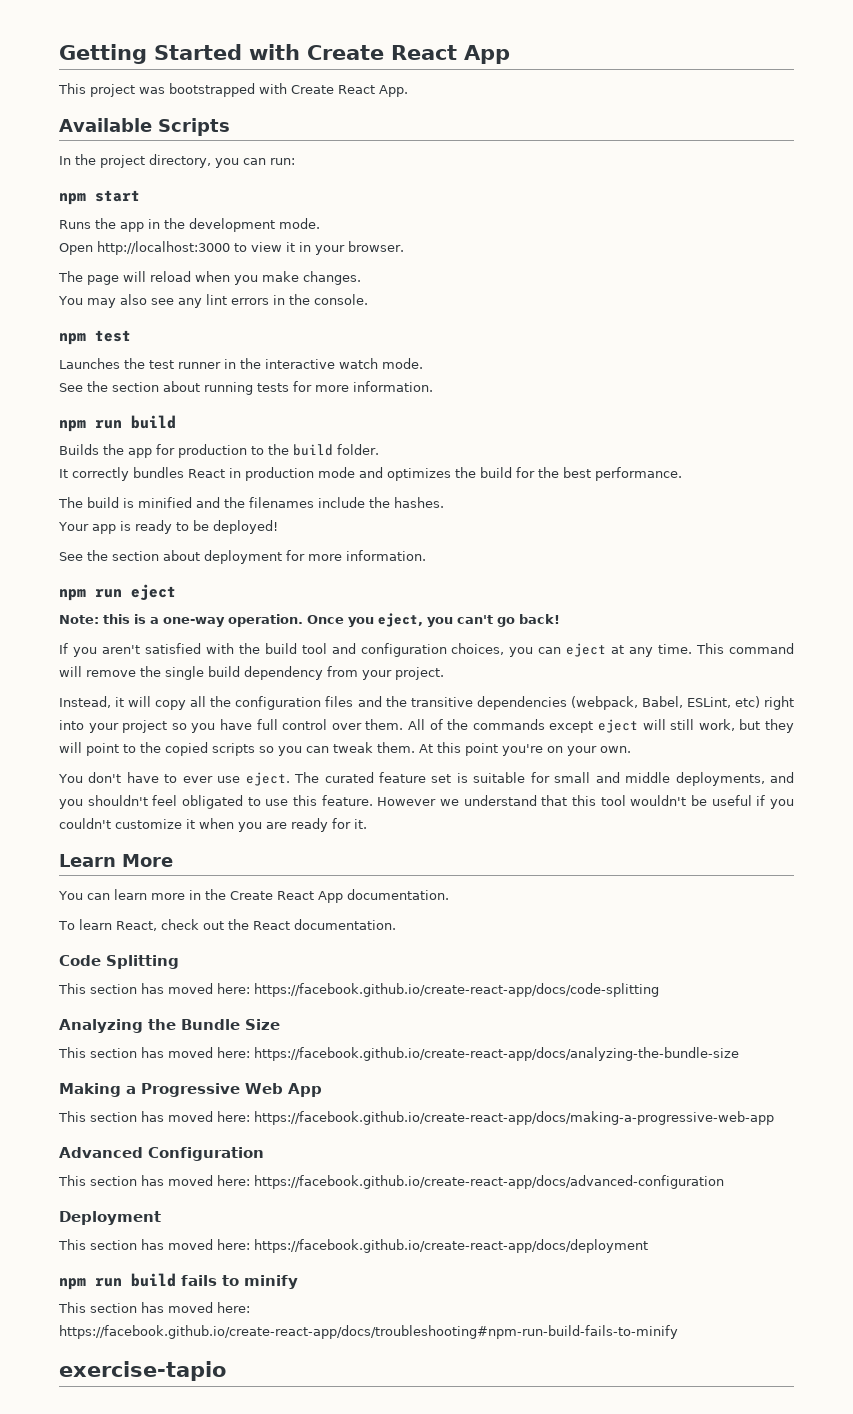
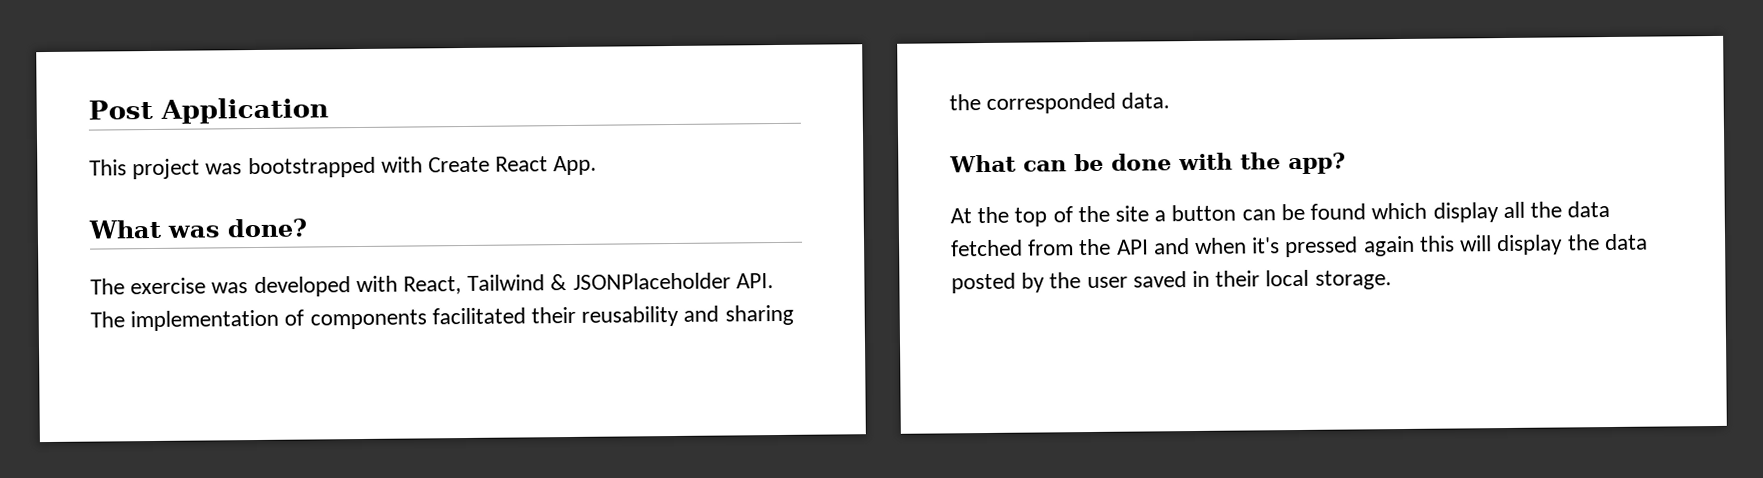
- Getting Started with Create React App
+ Post Application
- Available Scripts
- In the project directory, you can run:
- npm start
- Runs the app in the development mode.
- Open http://localhost:3000 to view it in your browser.
- The page will reload when you make changes.
- You may also see any lint errors in the console.
- npm test
- Launches the test runner in the interactive watch mode.
- See the section about running tests for more information.
- npm run build
- Builds the app for production to the build folder.
- It correctly bundles React in production mode and optimizes the build for the best performance.
- The build is minified and the filenames include the hashes.
- Your app is ready to be deployed!
- See the section about deployment for more information.
- npm run eject
- Note: this is a one-way operation. Once you eject, you can't go back!
- If you aren't satisfied with the build tool and configuration choices, you can eject at any time. This command will remove the single build dependency from your project.
- Instead, it will copy all the configuration files and the transitive dependencies (webpack, Babel, ESLint, etc) right into your project so you have full control over them. All of the commands except eject will still work, but they will point to the copied scripts so you can tweak them. At this point you're on your own.
- You don't have to ever use eject. The curated feature set is suitable for small and middle deployments, and you shouldn't feel obligated to use this feature. However we understand that this tool wouldn't be useful if you couldn't customize it when you are ready for it.
- Learn More
- You can learn more in the Create React App documentation.
- To learn React, check out the React documentation.
- Code Splitting
- This section has moved here: https://facebook.github.io/create-react-app/docs/code-splitting
- Analyzing the Bundle Size
- This section has moved here: https://facebook.github.io/create-react-app/docs/analyzing-the-bundle-size
- Making a Progressive Web App
- This section has moved here: https://facebook.github.io/create-react-app/docs/making-a-progressive-web-app
- Advanced Configuration
- This section has moved here: https://facebook.github.io/create-react-app/docs/advanced-configuration
- Deployment
- This section has moved here: https://facebook.github.io/create-react-app/docs/deployment
- npm run build fails to minify
- This section has moved here: https://facebook.github.io/create-react-app/docs/troubleshooting#npm-run-build-fails-to-minify
- exercise-tapio
+ What was done?
+ The exercise was developed with React, Tailwind & JSONPlaceholder API. The implementation of components facilitated their reusability and sharing the corresponded data.
+ What can be done with the app?
+ At the top of the site a button can be found which display all the data fetched from the API and when it's pressed again this will display the data posted by the user saved in their local storage.

